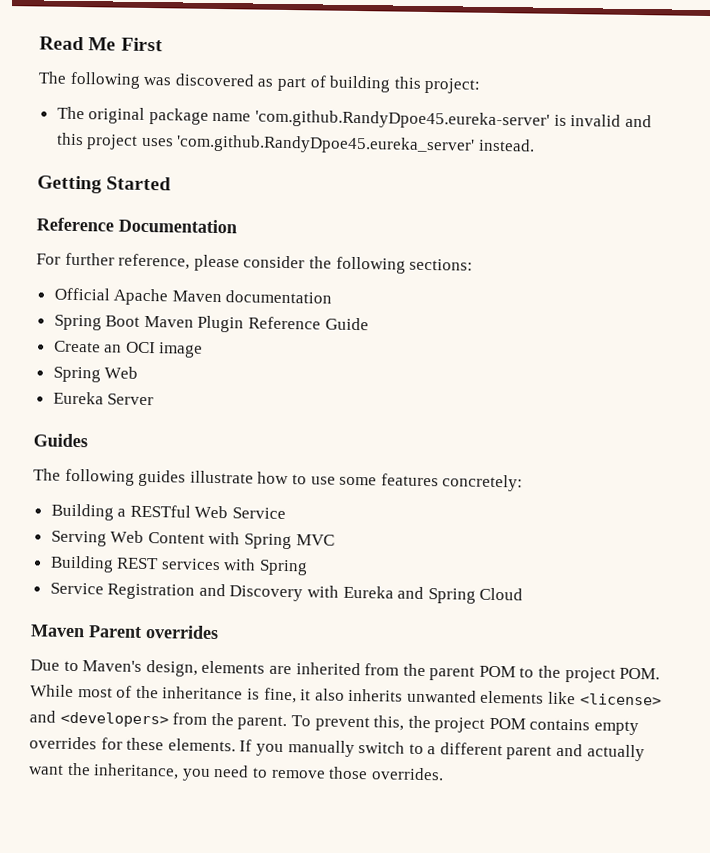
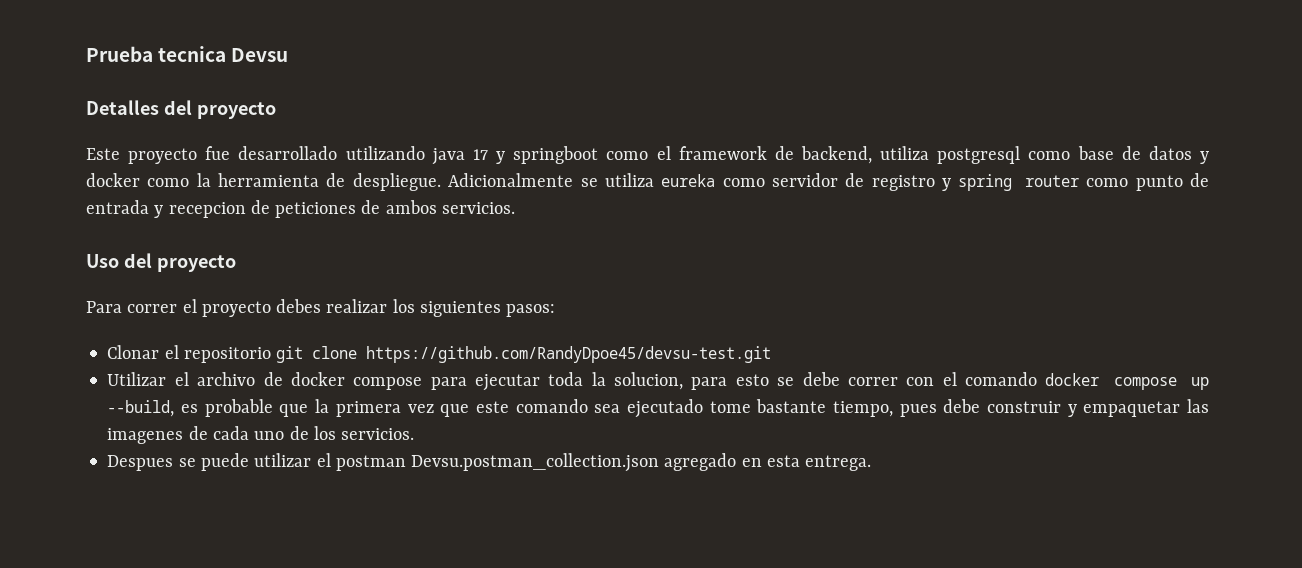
- Read Me First
- The following was discovered as part of building this project:
- The original package name 'com.github.RandyDpoe45.eureka-server' is invalid and this project uses 'com.github.RandyDpoe45.eureka_server' instead.
- Getting Started
- Reference Documentation
- For further reference, please consider the following sections:
- Official Apache Maven documentation
- Spring Boot Maven Plugin Reference Guide
- Create an OCI image
- Spring Web
- Eureka Server
- Guides
- The following guides illustrate how to use some features concretely:
- Building a RESTful Web Service
- Serving Web Content with Spring MVC
- Building REST services with Spring
- Service Registration and Discovery with Eureka and Spring Cloud
- Maven Parent overrides
- Due to Maven's design, elements are inherited from the parent POM to the project POM. While most of the inheritance is fine, it also inherits unwanted elements like <license> and <developers> from the parent. To prevent this, the project POM contains empty overrides for these elements. If you manually switch to a different parent and actually want the inheritance, you need to remove those overrides.
+ Prueba tecnica Devsu
+ Detalles del proyecto
+ Este proyecto fue desarrollado utilizando java 17 y springboot como el framework de backend, utiliza postgresql como base de datos y docker como la herramienta de despliegue. Adicionalmente se utiliza eureka como servidor de registro y spring router como punto de entrada y recepcion de peticiones de ambos servicios.
+ Uso del proyecto
+ Para correr el proyecto debes realizar los siguientes pasos:
+ Clonar el repositorio git clone https://github.com/RandyDpoe45/devsu-test.git
+ Utilizar el archivo de docker compose para ejecutar toda la solucion, para esto se debe correr con el comando docker compose up --build, es probable que la primera vez que este comando sea ejecutado tome bastante tiempo, pues debe construir y empaquetar las imagenes de cada uno de los servicios.
+ Despues se puede utilizar el postman Devsu.postman_collection.json agregado en esta entrega.

